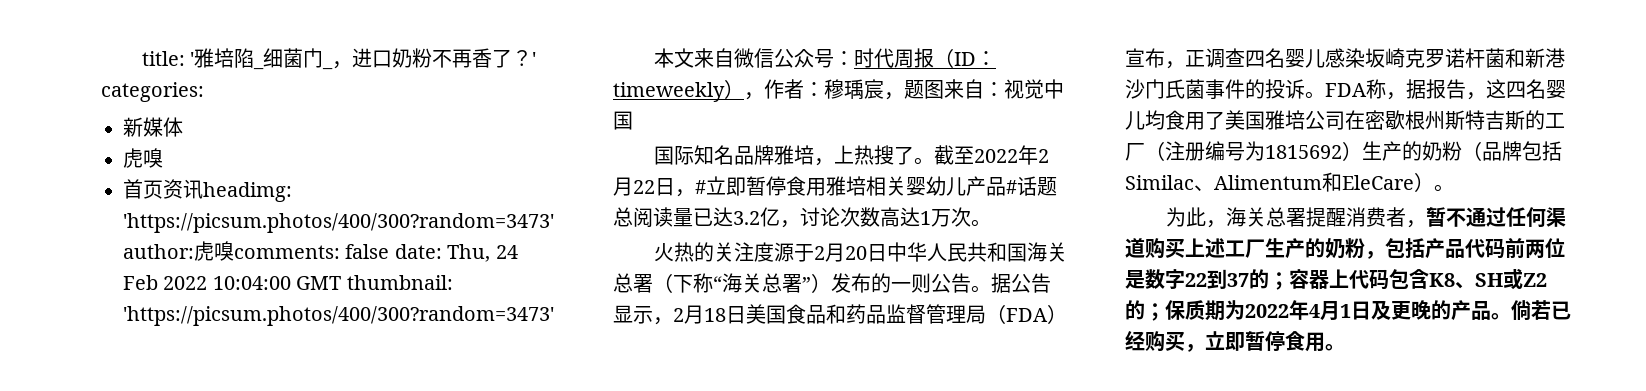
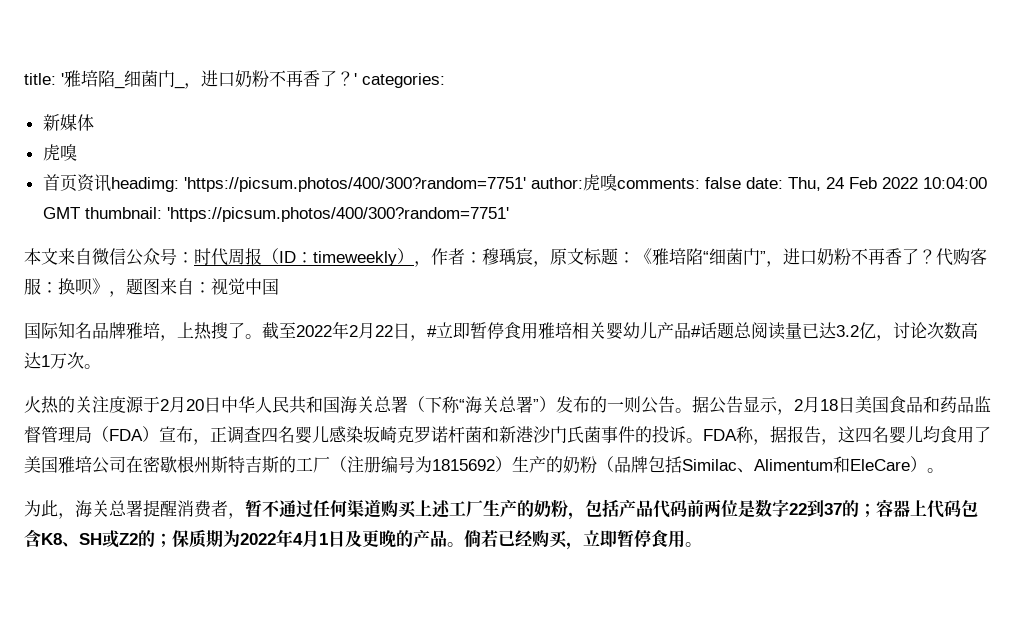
- 首页资讯headimg: 'https://picsum.photos/400/300?random=3473' author:虎嗅comments: false date: Thu, 24 Feb 2022 10:04:00 GMT thumbnail: 'https://picsum.photos/400/300?random=3473'
+ 首页资讯headimg: 'https://picsum.photos/400/300?random=7751' author:虎嗅comments: false date: Thu, 24 Feb 2022 10:04:00 GMT thumbnail: 'https://picsum.photos/400/300?random=7751'
- 本文来自微信公众号：时代周报（ID：timeweekly），作者：穆瑀宸，题图来自：视觉中国
+ 本文来自微信公众号：时代周报（ID：timeweekly），作者：穆瑀宸，原文标题：《雅培陷“细菌门”，进口奶粉不再香了？代购客服：换呗》，题图来自：视觉中国

